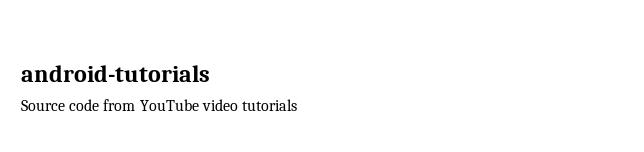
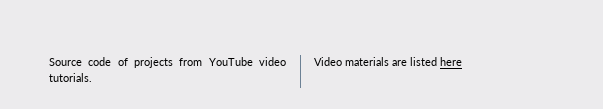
- android-tutorials
- Source code from YouTube video tutorials
+ Source code of projects from YouTube video tutorials.
+ Video materials are listed here

